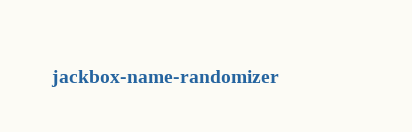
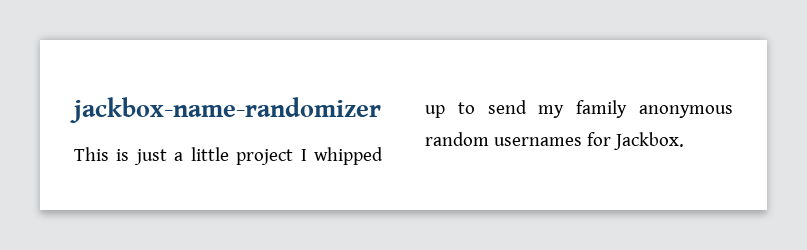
+ This is just a little project I whipped up to send my family anonymous random usernames for Jackbox.

